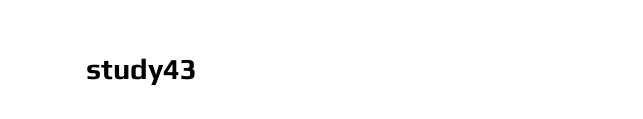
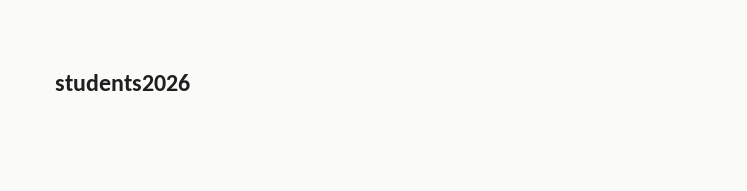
- study43
+ students2026

